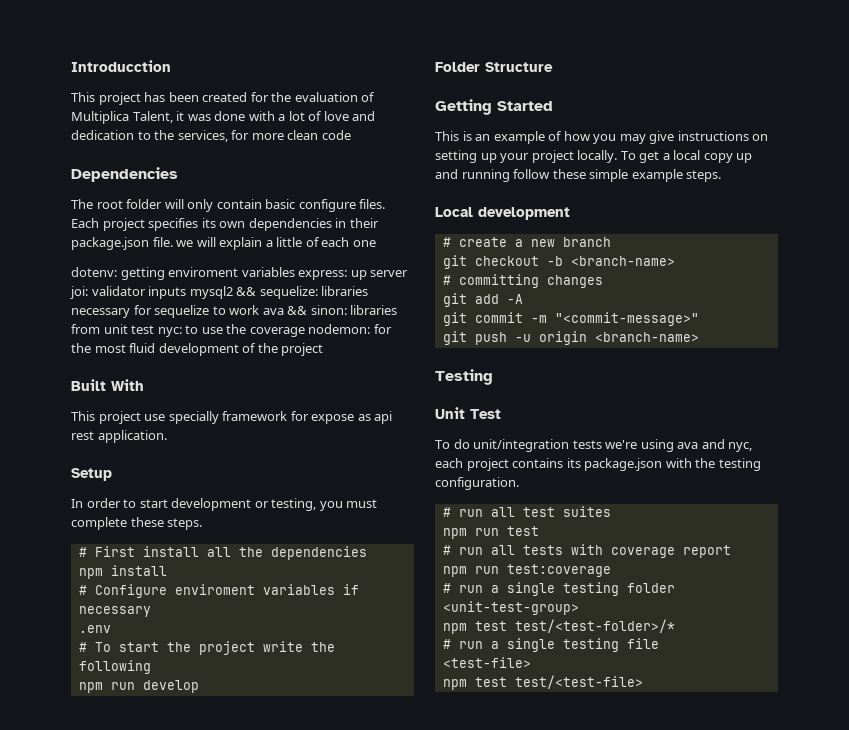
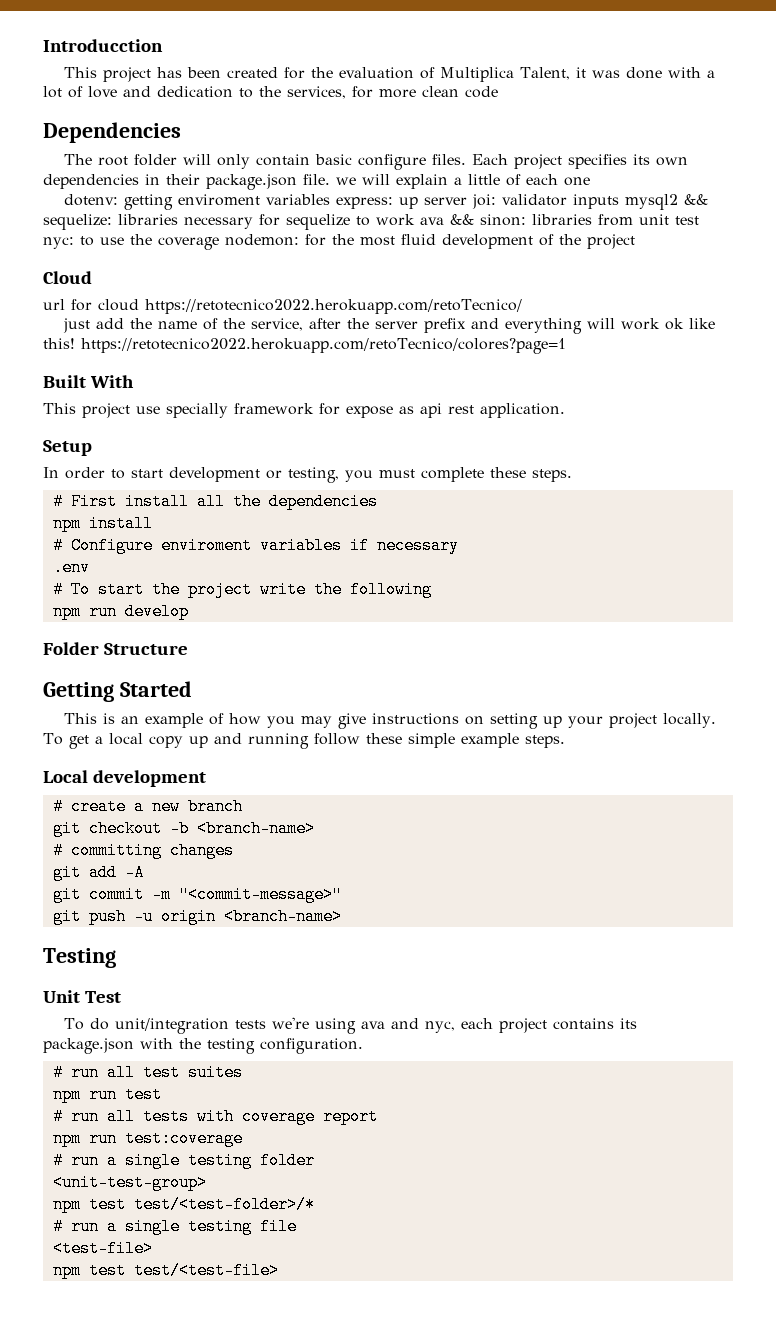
+ Cloud
+ url for cloud https://retotecnico2022.herokuapp.com/retoTecnico/
+ just add the name of the service, after the server prefix and everything will work ok like this! https://retotecnico2022.herokuapp.com/retoTecnico/colores?page=1

